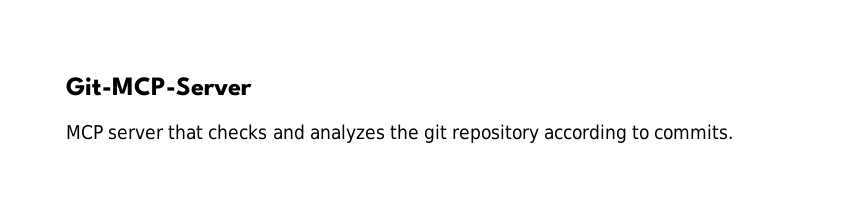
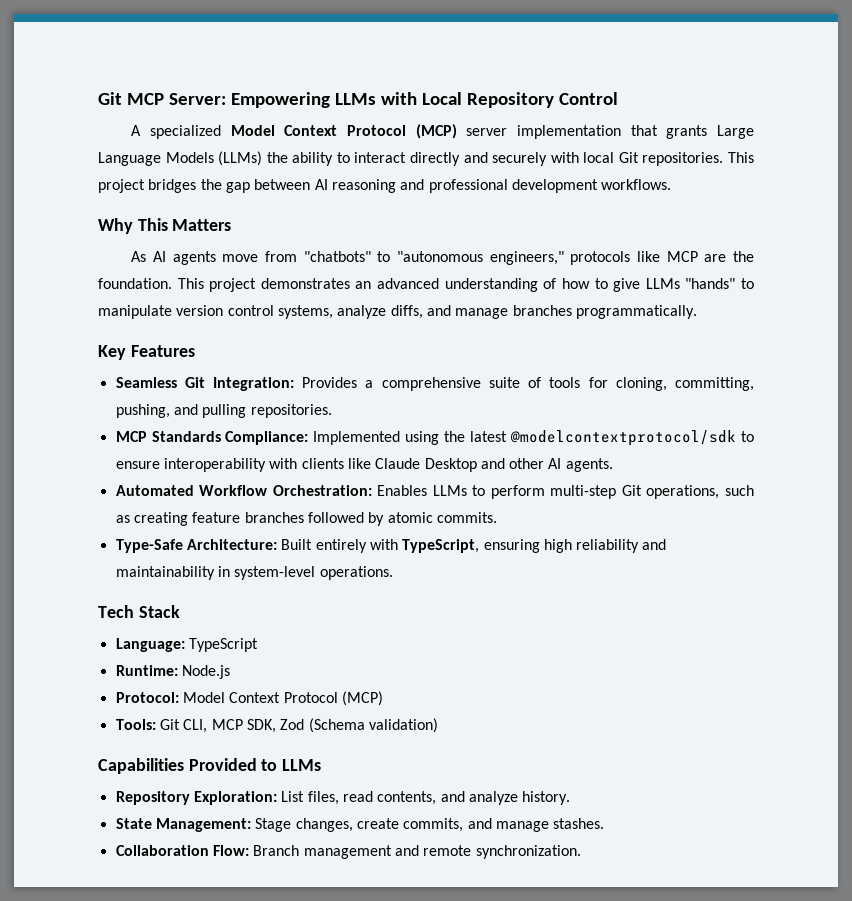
- Git-MCP-Server
- MCP server that checks and analyzes the git repository according to commits.
+ Git MCP Server: Empowering LLMs with Local Repository Control
+ A specialized Model Context Protocol (MCP) server implementation that grants Large Language Models (LLMs) the ability to interact directly and securely with local Git repositories. This project bridges the gap between AI reasoning and professional development workflows.
+ Why This Matters
+ As AI agents move from "chatbots" to "autonomous engineers," protocols like MCP are the foundation. This project demonstrates an advanced understanding of how to give LLMs "hands" to manipulate version control systems, analyze diffs, and manage branches programmatically.
+ Key Features
+ Seamless Git Integration: Provides a comprehensive suite of tools for cloning, committing, pushing, and pulling repositories.
+ MCP Standards Compliance: Implemented using the latest @modelcontextprotocol/sdk to ensure interoperability with clients like Claude Desktop and other AI agents.
+ Automated Workflow Orchestration: Enables LLMs to perform multi-step Git operations, such as creating feature branches followed by atomic commits.
+ Type-Safe Architecture: Built entirely with TypeScript, ensuring high reliability and maintainability in system-level operations.
+ Tech Stack
+ Language: TypeScript
+ Runtime: Node.js
+ Protocol: Model Context Protocol (MCP)
+ Tools: Git CLI, MCP SDK, Zod (Schema validation)
+ Capabilities Provided to LLMs
+ Repository Exploration: List files, read contents, and analyze history.
+ State Management: Stage changes, create commits, and manage stashes.
+ Collaboration Flow: Branch management and remote synchronization.

